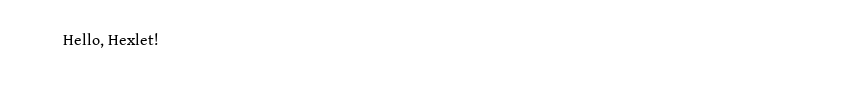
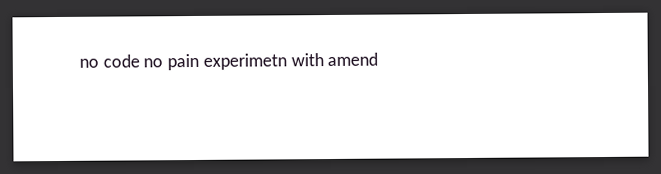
- Hello, Hexlet!
+ no code no pain experimetn with amend

